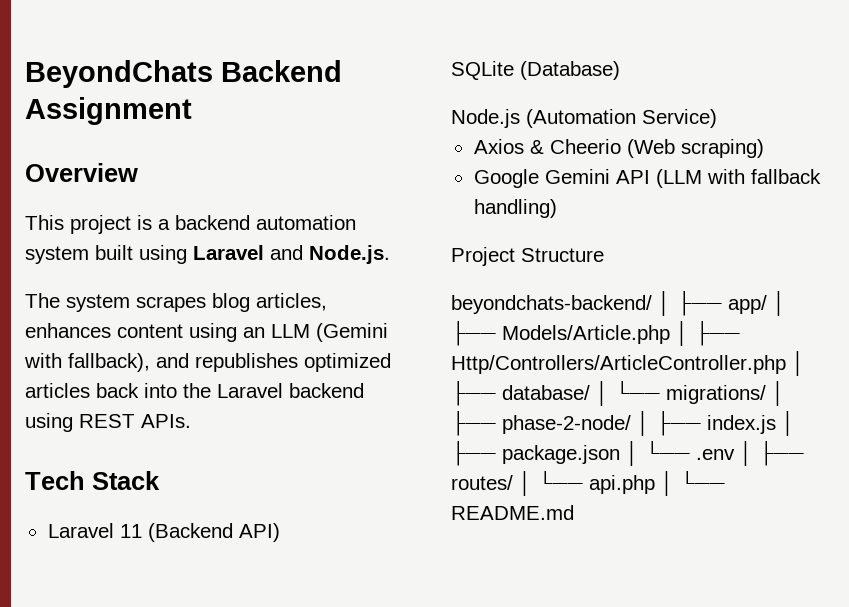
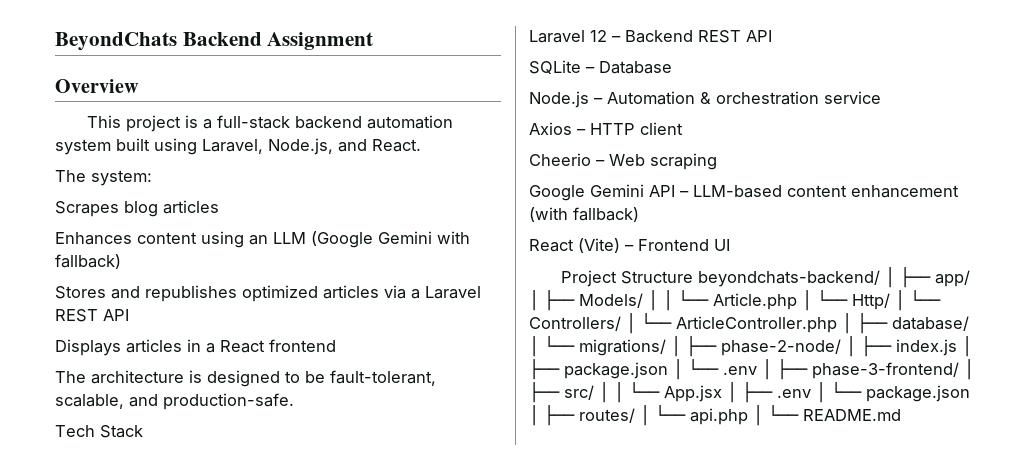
- This project is a backend automation system built using Laravel and Node.js.
- The system scrapes blog articles, enhances content using an LLM (Gemini with fallback), and republishes optimized articles back into the Laravel backend using REST APIs.
+ This project is a full-stack backend automation system built using Laravel, Node.js, and React.
+ The system:
+ Scrapes blog articles
+ Enhances content using an LLM (Google Gemini with fallback)
+ Stores and republishes optimized articles via a Laravel REST API
+ Displays articles in a React frontend
+ The architecture is designed to be fault-tolerant, scalable, and production-safe.
  Tech Stack
- Laravel 11 (Backend API)
+ Laravel 12 – Backend REST API
- SQLite (Database)
+ SQLite – Database
- Node.js (Automation Service)
- Axios & Cheerio (Web scraping)
- Google Gemini API (LLM with fallback handling)
+ Node.js – Automation & orchestration service
+ Axios – HTTP client
+ Cheerio – Web scraping
+ Google Gemini API – LLM-based content enhancement (with fallback)
+ React (Vite) – Frontend UI
- Project Structure
- beyondchats-backend/ │ ├── app/ │ ├── Models/Article.php │ ├── Http/Controllers/ArticleController.php │ ├── database/ │ └── migrations/ │ ├── phase-2-node/ │ ├── index.js │ ├── package.json │ └── .env │ ├── routes/ │ └── api.php │ └── README.md
+ Project Structure beyondchats-backend/ │ ├── app/ │ ├── Models/ │ │ └── Article.php │ └── Http/ │ └── Controllers/ │ └── ArticleController.php │ ├── database/ │ └── migrations/ │ ├── phase-2-node/ │ ├── index.js │ ├── package.json │ └── .env │ ├── phase-3-frontend/ │ ├── src/ │ │ └── App.jsx │ ├── .env │ └── package.json │ ├── routes/ │ └── api.php │ └── README.md

